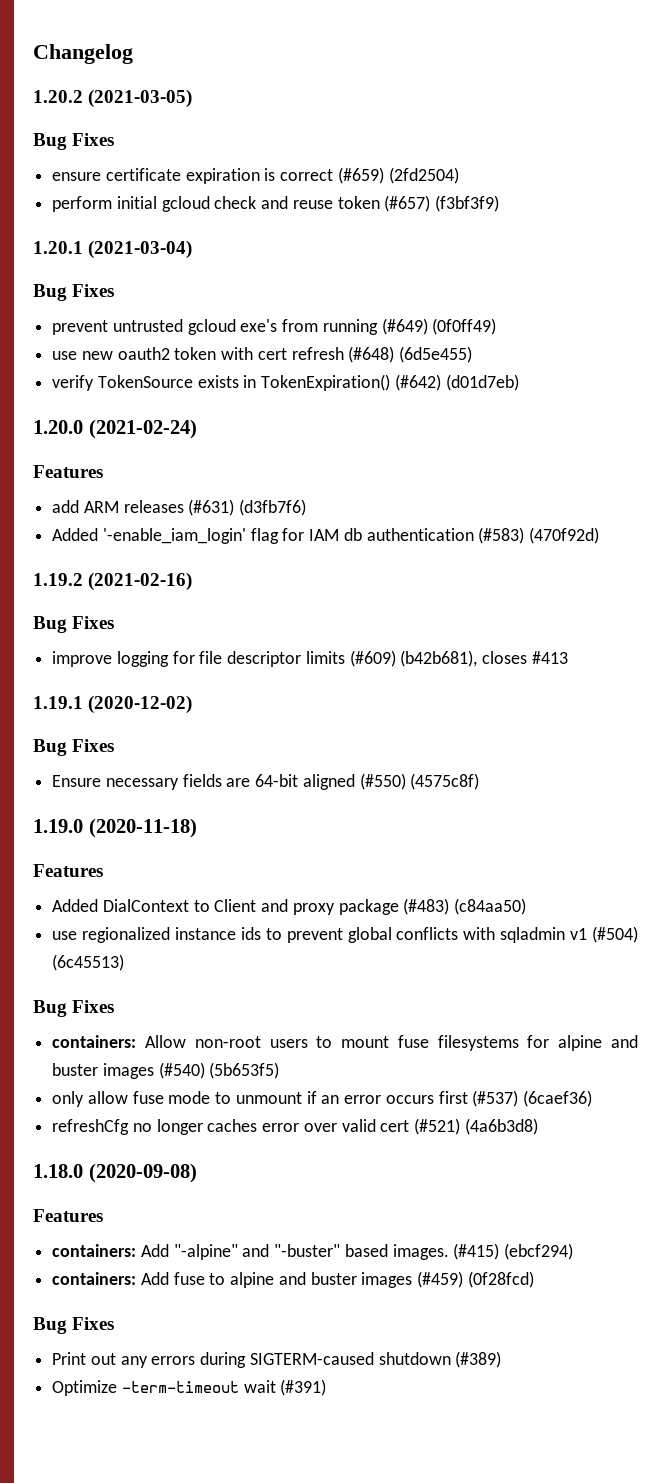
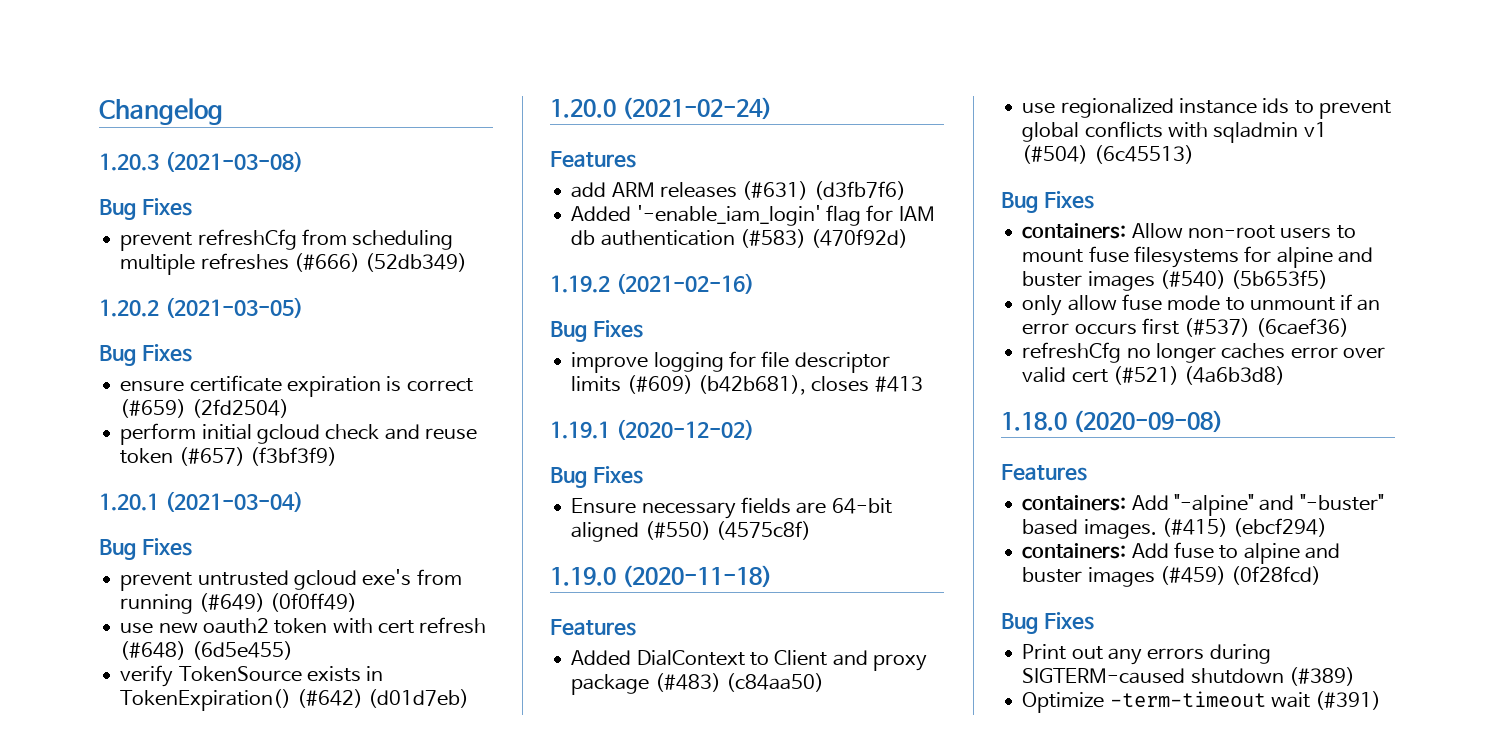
+ 1.20.3 (2021-03-08)
+ Bug Fixes
+ prevent refreshCfg from scheduling multiple refreshes (#666) (52db349)

